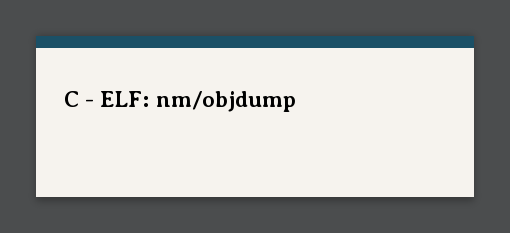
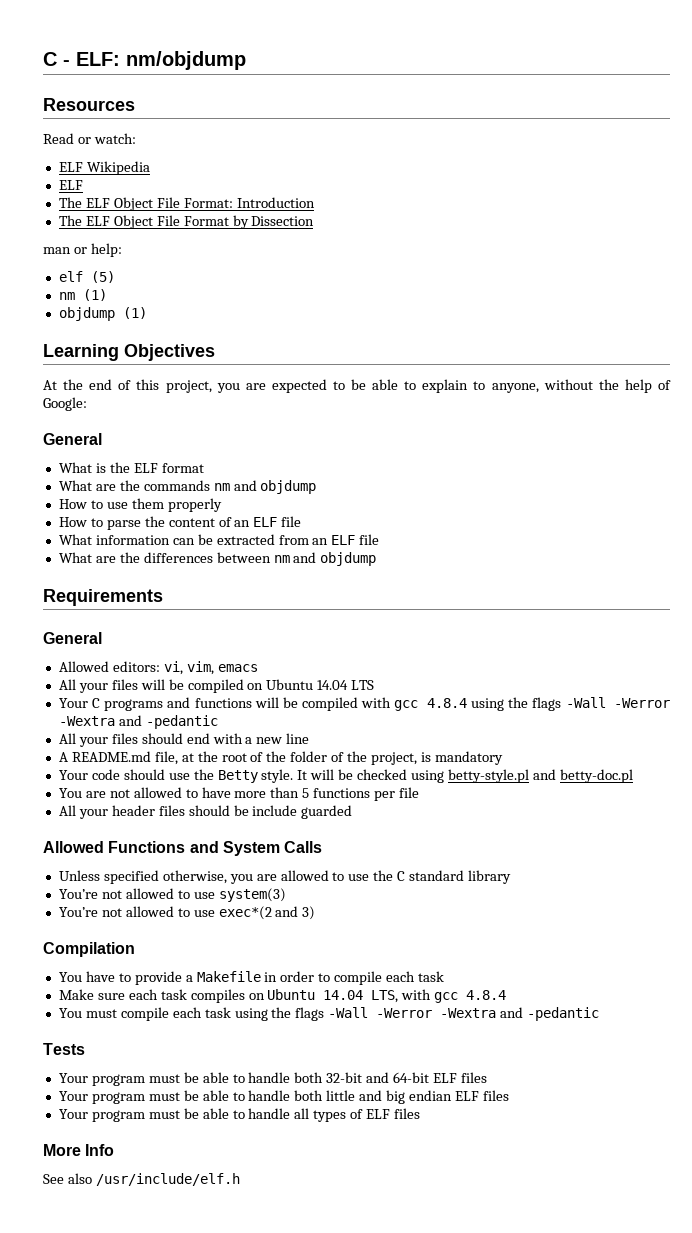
+ Resources
+ Read or watch:
+ ELF Wikipedia
+ ELF
+ The ELF Object File Format: Introduction
+ The ELF Object File Format by Dissection
+ man or help:
+ elf (5)
+ nm (1)
+ objdump (1)
+ Learning Objectives
+ At the end of this project, you are expected to be able to explain to anyone, without the help of Google:
+ General
+ What is the ELF format
+ What are the commands nm and objdump
+ How to use them properly
+ How to parse the content of an ELF file
+ What information can be extracted from an ELF file
+ What are the differences between nm and objdump
+ Requirements
+ General
+ Allowed editors: vi, vim, emacs
+ All your files will be compiled on Ubuntu 14.04 LTS
+ Your C programs and functions will be compiled with gcc 4.8.4 using the flags -Wall -Werror -Wextra and -pedantic
+ All your files should end with a new line
+ A README.md file, at the root of the folder of the project, is mandatory
+ Your code should use the Betty style. It will be checked using betty-style.pl and betty-doc.pl
+ You are not allowed to have more than 5 functions per file
+ All your header files should be include guarded
+ Allowed Functions and System Calls
+ Unless specified otherwise, you are allowed to use the C standard library
+ You’re not allowed to use system(3)
+ You’re not allowed to use exec*(2 and 3)
+ Compilation
+ You have to provide a Makefile in order to compile each task
+ Make sure each task compiles on Ubuntu 14.04 LTS, with gcc 4.8.4
+ You must compile each task using the flags -Wall -Werror -Wextra and -pedantic
+ Tests
+ Your program must be able to handle both 32-bit and 64-bit ELF files
+ Your program must be able to handle both little and big endian ELF files
+ Your program must be able to handle all types of ELF files
+ More Info
+ See also /usr/include/elf.h

